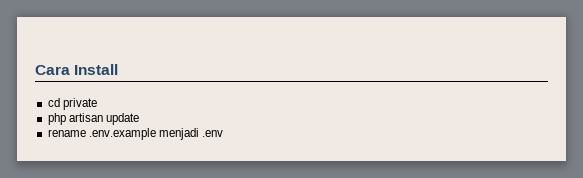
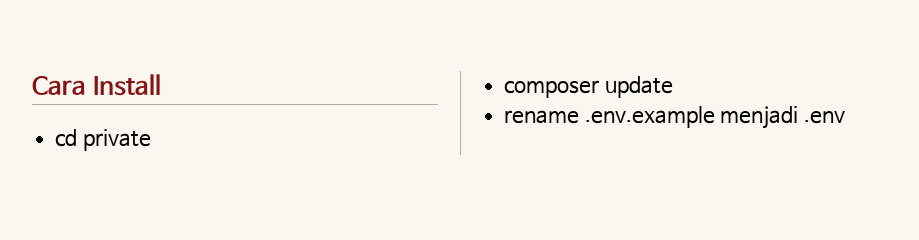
- php artisan update
+ composer update

